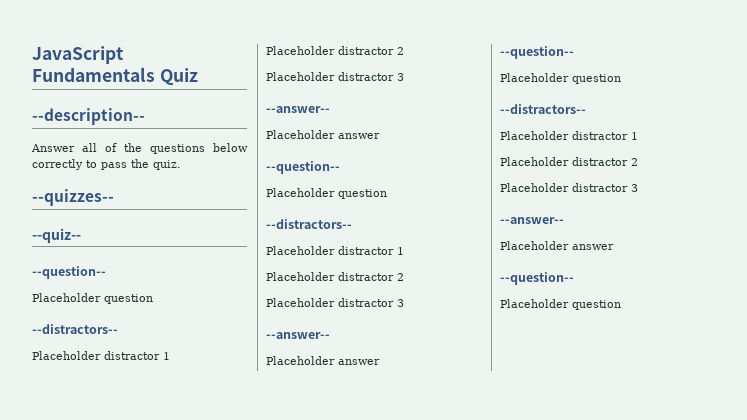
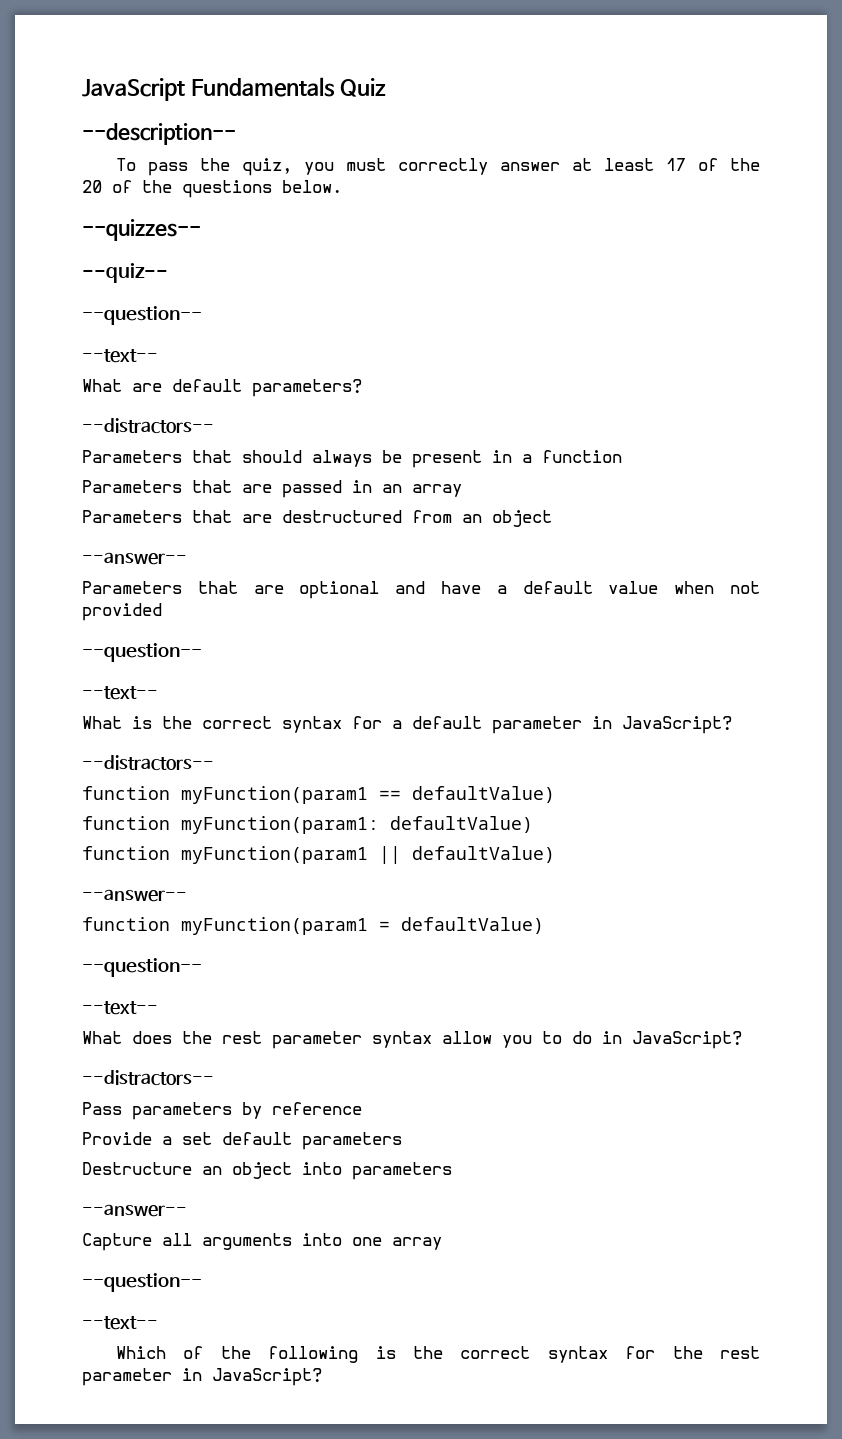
- Answer all of the questions below correctly to pass the quiz.
+ To pass the quiz, you must correctly answer at least 17 of the 20 of the questions below.
  --quizzes--
  --quiz--
  --question--
- Placeholder question
+ --text--
+ What are default parameters?
  --distractors--
- Placeholder distractor 1
- Placeholder distractor 2
- Placeholder distractor 3
+ Parameters that should always be present in a function
+ Parameters that are passed in an array
+ Parameters that are destructured from an object
  --answer--
- Placeholder answer
+ Parameters that are optional and have a default value when not provided
  --question--
- Placeholder question
+ --text--
+ What is the correct syntax for a default parameter in JavaScript?
  --distractors--
- Placeholder distractor 1
- Placeholder distractor 2
- Placeholder distractor 3
+ function myFunction(param1 == defaultValue)
+ function myFunction(param1: defaultValue)
+ function myFunction(param1 || defaultValue)
  --answer--
- Placeholder answer
+ function myFunction(param1 = defaultValue)
  --question--
- Placeholder question
+ --text--
+ What does the rest parameter syntax allow you to do in JavaScript?
  --distractors--
- Placeholder distractor 1
- Placeholder distractor 2
- Placeholder distractor 3
+ Pass parameters by reference
+ Provide a set default parameters
+ Destructure an object into parameters
  --answer--
- Placeholder answer
+ Capture all arguments into one array
  --question--
- Placeholder question
+ --text--
+ Which of the following is the correct syntax for the rest parameter in JavaScript?

